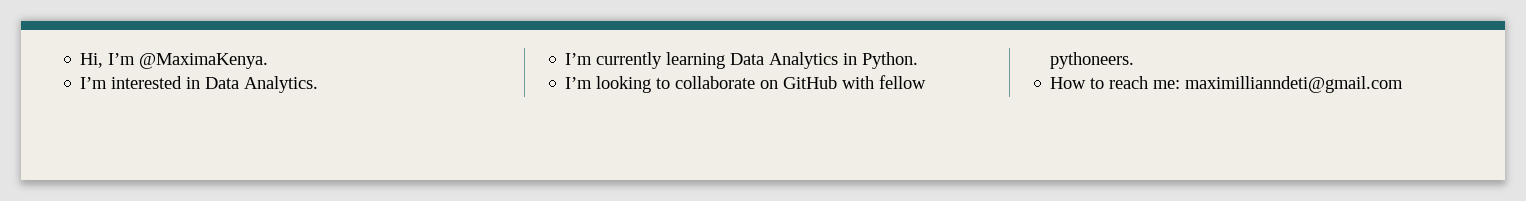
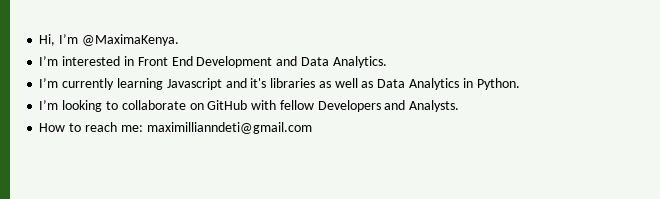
- I’m interested in Data Analytics.
+ I’m interested in Front End Development and Data Analytics.
- I’m currently learning Data Analytics in Python.
+ I’m currently learning Javascript and it's libraries as well as Data Analytics in Python.
- I’m looking to collaborate on GitHub with fellow pythoneers.
+ I’m looking to collaborate on GitHub with fellow Developers and Analysts.

